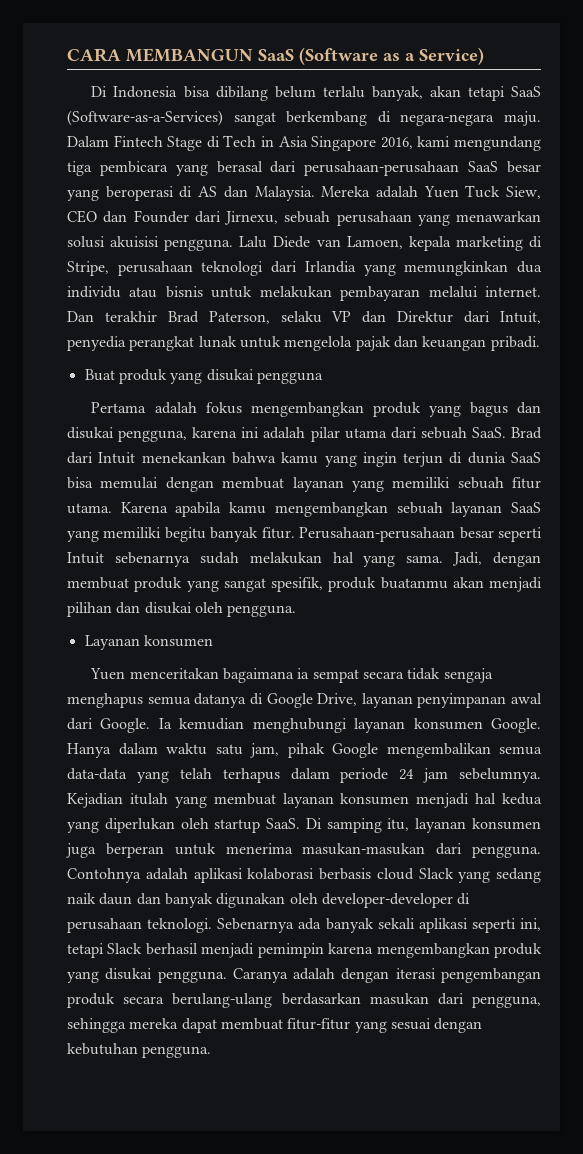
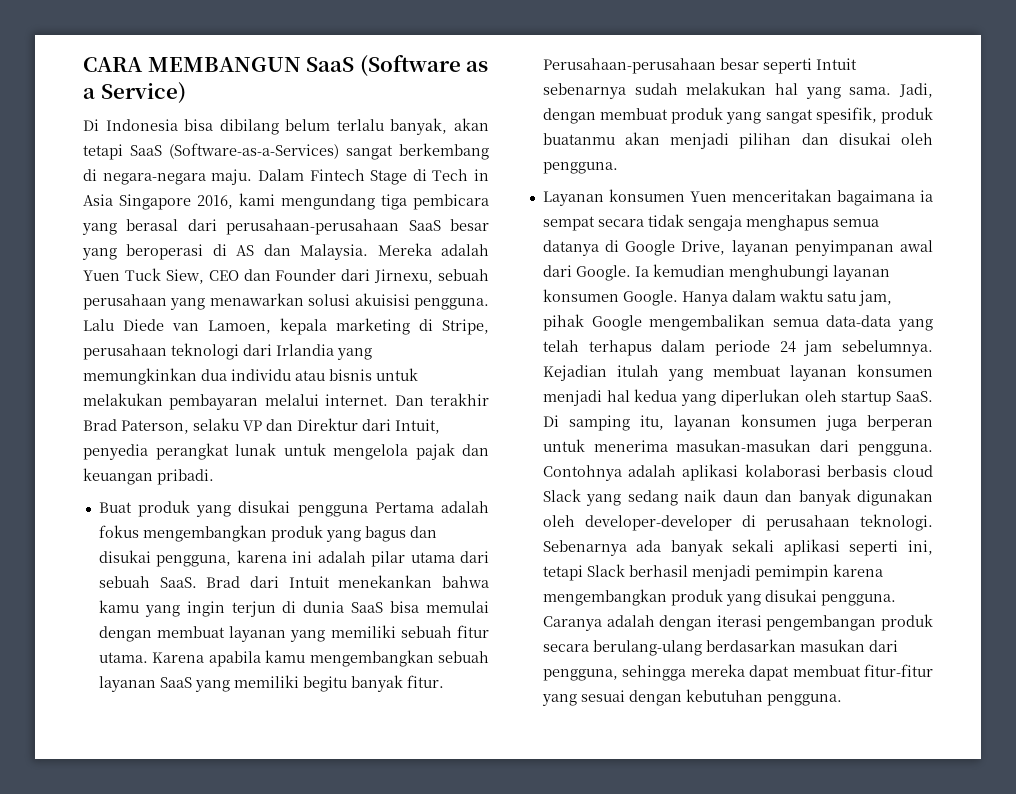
- Buat produk yang disukai pengguna
- Pertama adalah fokus mengembangkan produk yang bagus dan disukai pengguna, karena ini adalah pilar utama dari sebuah SaaS.
+ Buat produk yang disukai pengguna Pertama adalah fokus mengembangkan produk yang bagus dan disukai pengguna, karena ini adalah pilar utama dari sebuah SaaS.
- Layanan konsumen
- Yuen menceritakan bagaimana ia sempat secara tidak sengaja menghapus semua datanya di Google Drive, layanan penyimpanan awal dari Google.
+ Layanan konsumen Yuen menceritakan bagaimana ia sempat secara tidak sengaja menghapus semua datanya di Google Drive, layanan penyimpanan awal dari Google.

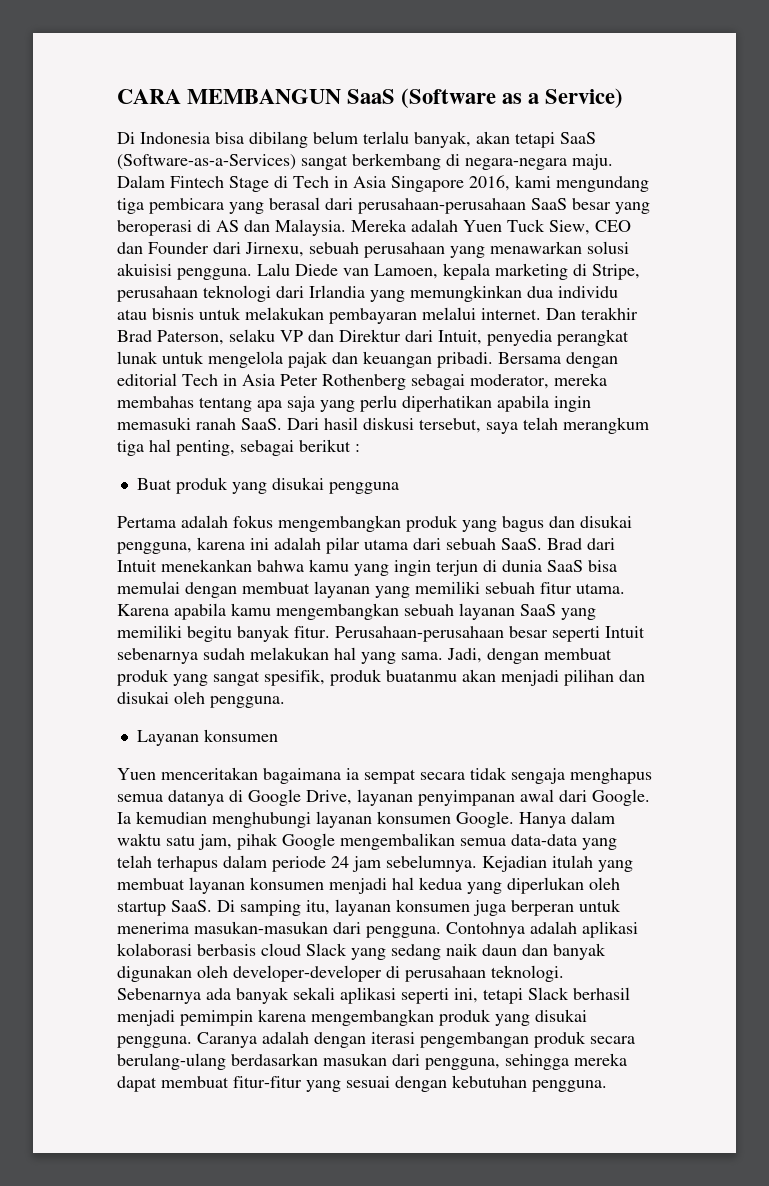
+ Bersama dengan editorial Tech in Asia Peter Rothenberg sebagai moderator, mereka membahas tentang apa saja yang perlu diperhatikan apabila ingin memasuki ranah SaaS. Dari hasil diskusi tersebut, saya telah merangkum tiga hal penting, sebagai berikut :
- Buat produk yang disukai pengguna Pertama adalah fokus mengembangkan produk yang bagus dan disukai pengguna, karena ini adalah pilar utama dari sebuah SaaS.
+ Buat produk yang disukai pengguna
+ Pertama adalah fokus mengembangkan produk yang bagus dan disukai pengguna, karena ini adalah pilar utama dari sebuah SaaS.
- Layanan konsumen Yuen menceritakan bagaimana ia sempat secara tidak sengaja menghapus semua datanya di Google Drive, layanan penyimpanan awal dari Google.
+ Layanan konsumen
+ Yuen menceritakan bagaimana ia sempat secara tidak sengaja menghapus semua datanya di Google Drive, layanan penyimpanan awal dari Google.

